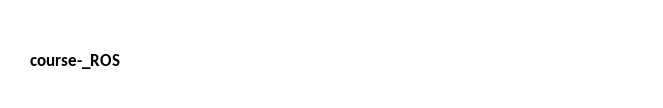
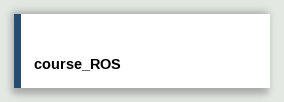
- course-_ROS
+ course_ROS

